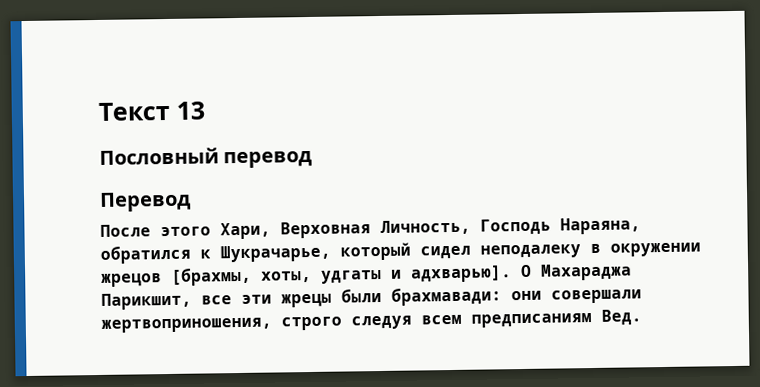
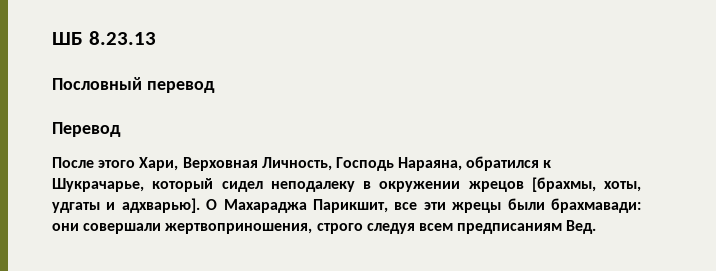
- Текст 13
+ ШБ 8.23.13

